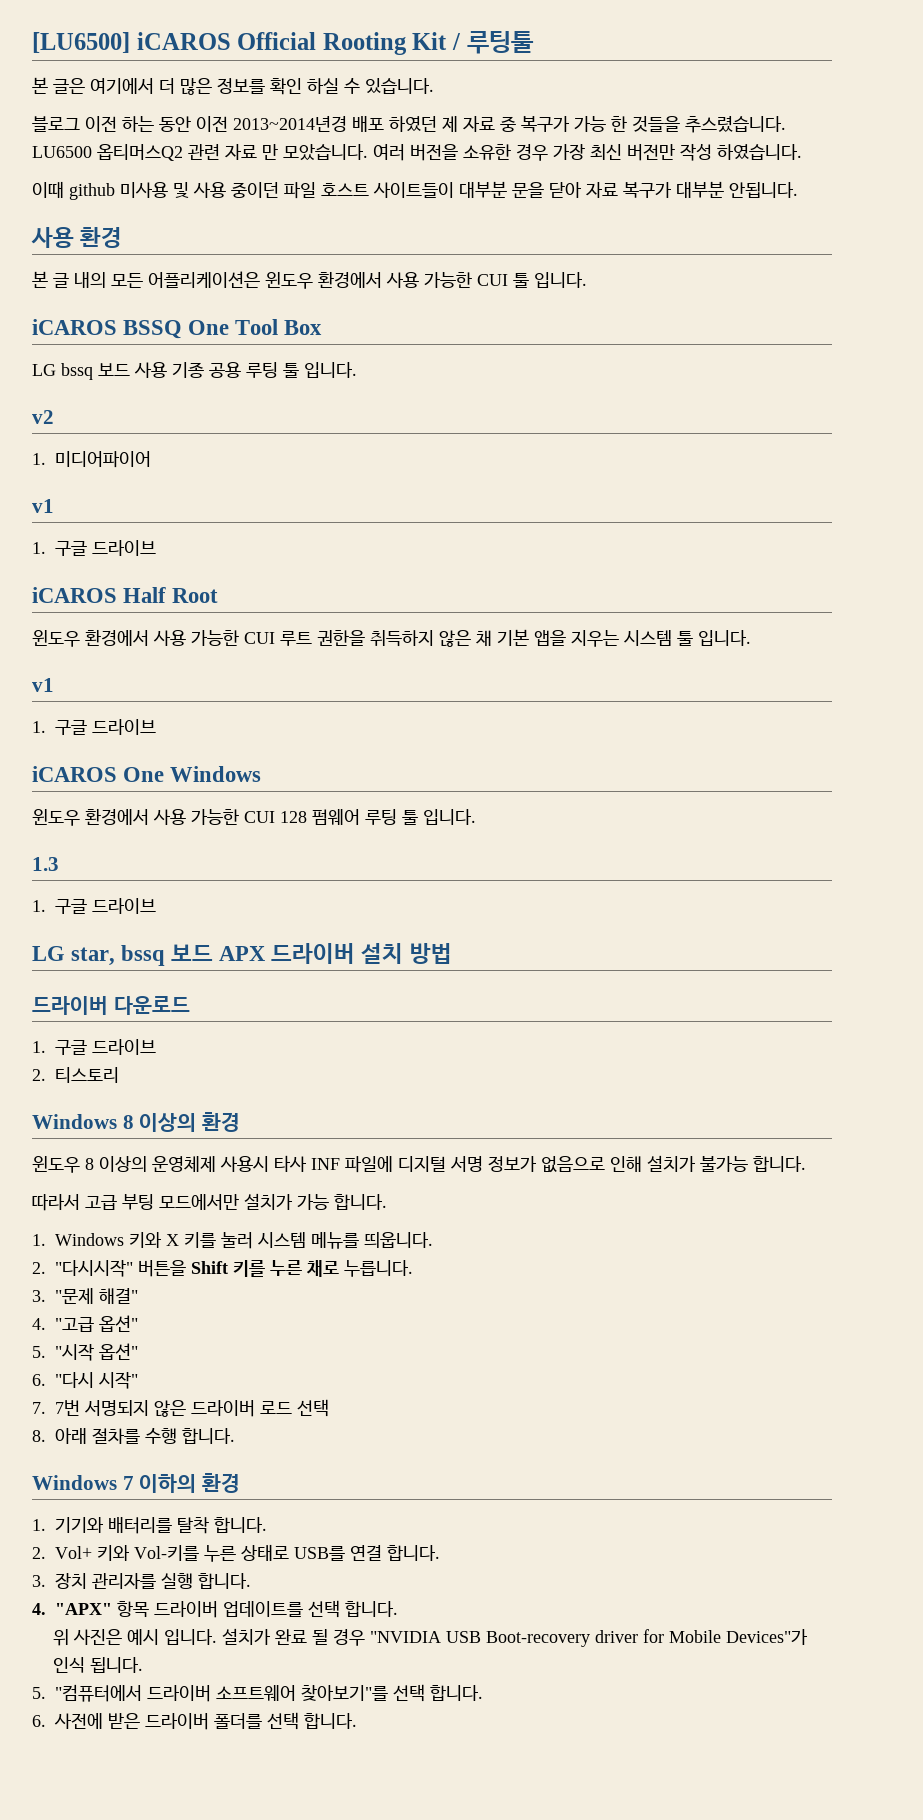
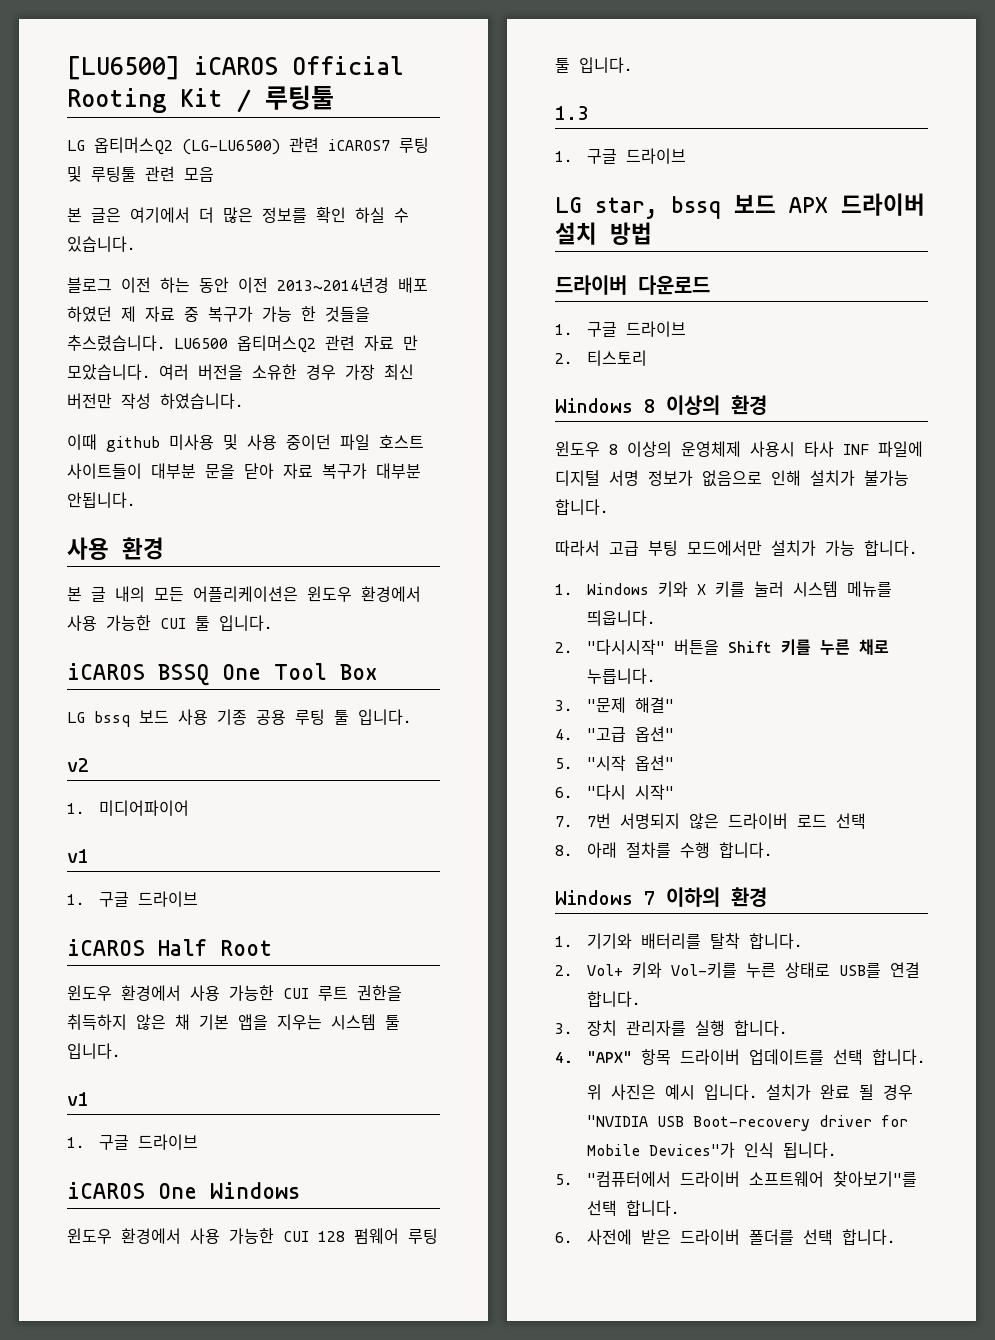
+ LG 옵티머스Q2 (LG-LU6500) 관련 iCAROS7 루팅 및 루팅툴 관련 모음

